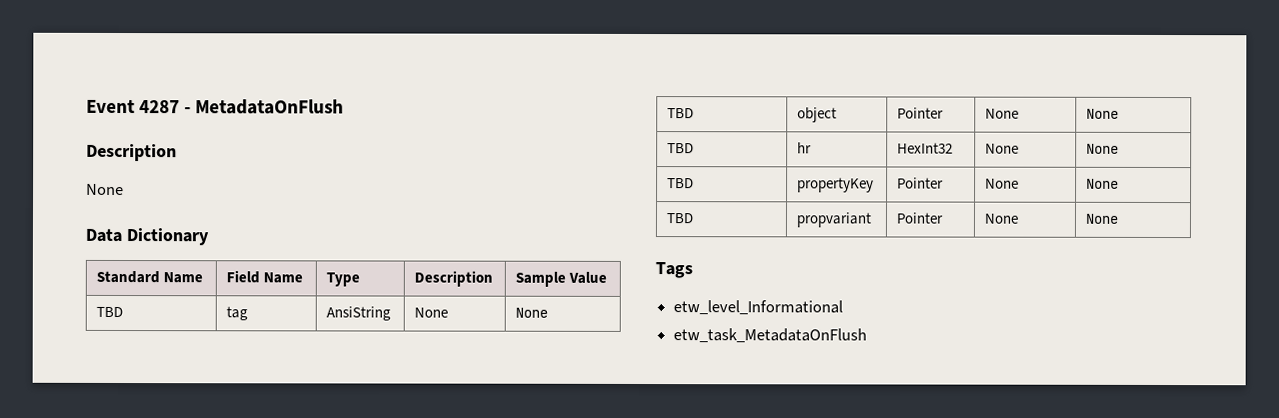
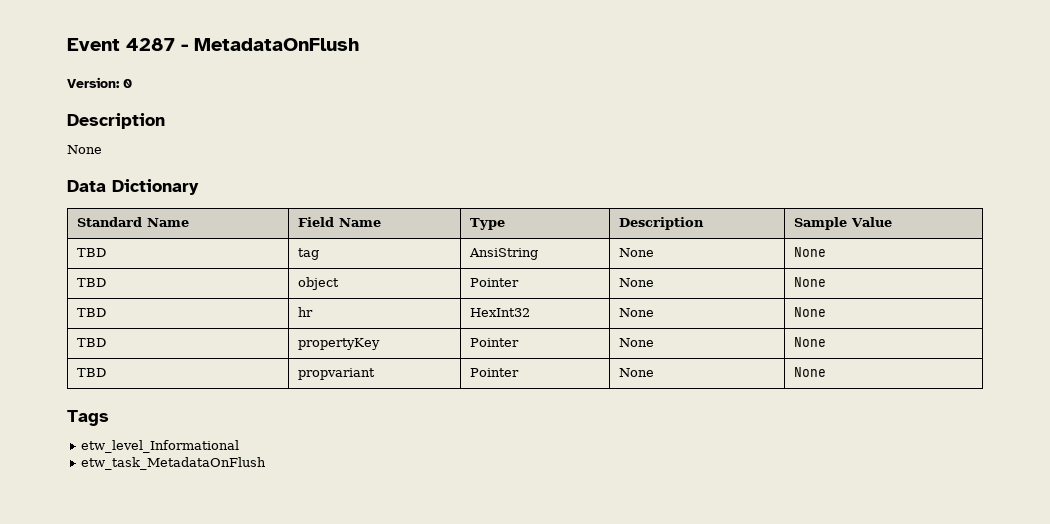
+ Version: 0

